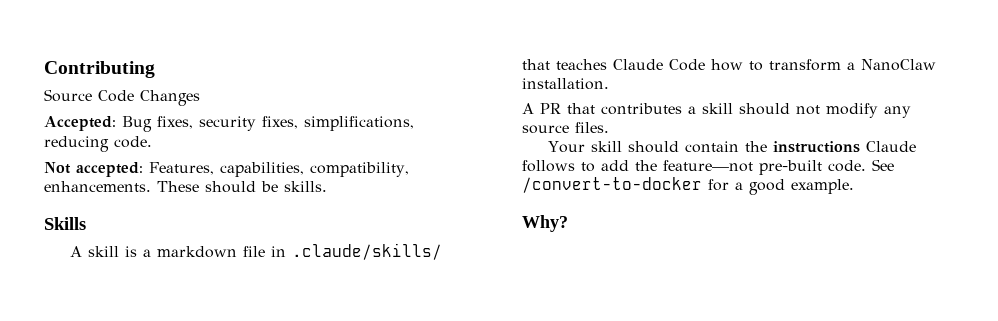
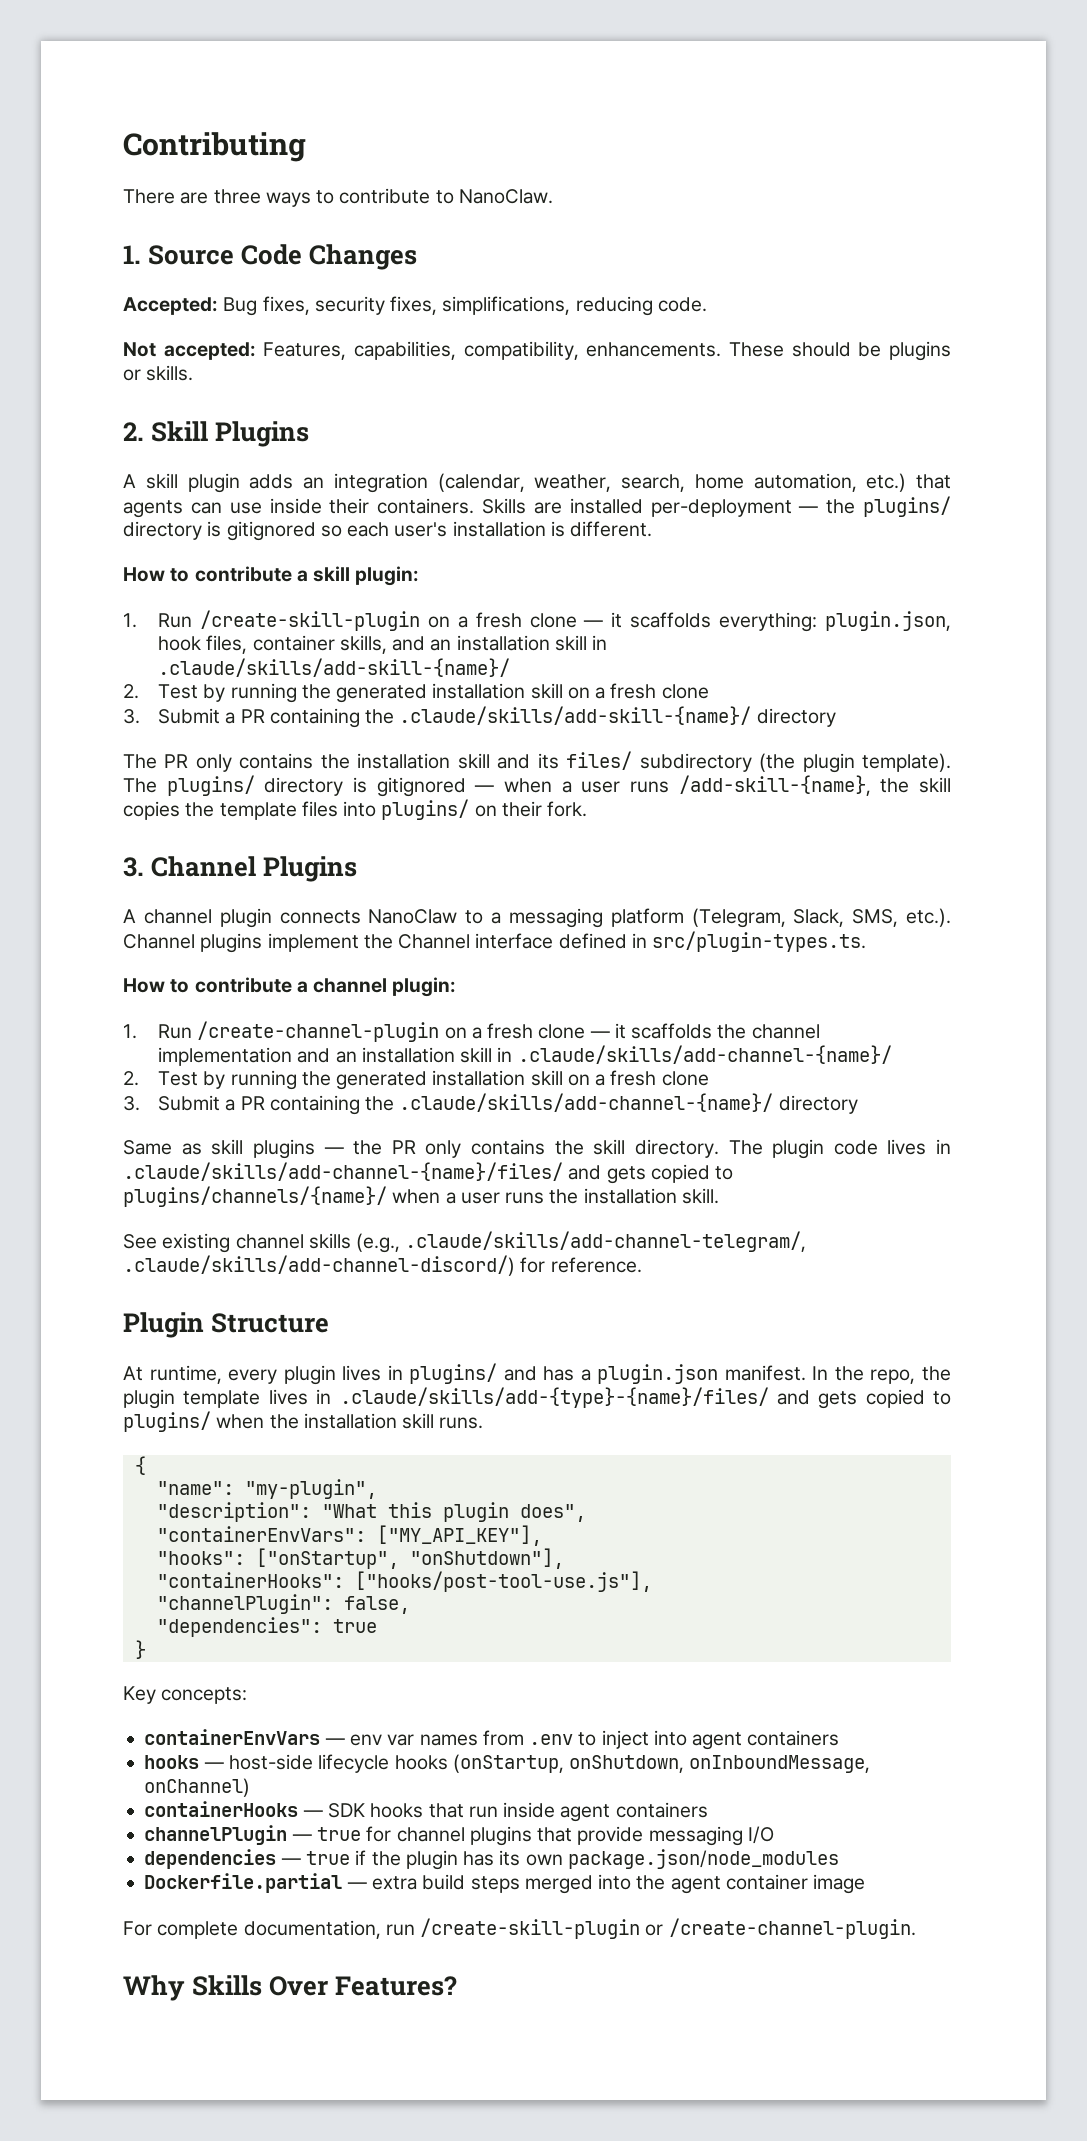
- Source Code Changes
+ There are three ways to contribute to NanoClaw.
+ 1. Source Code Changes
- These should be skills.
+ These should be plugins or skills.
- Skills
+ 2. Skill Plugins
- A skill is a markdown file in .claude/skills/ that teaches Claude Code how to transform a NanoClaw installation.
- A PR that contributes a skill should not modify any source files.
- Your skill should contain the instructions Claude follows to add the feature—not pre-built code. See /convert-to-docker for a good example.
- Why?
+ A skill plugin adds an integration (calendar, weather, search, home automation, etc.) that agents can use inside their containers. Skills are installed per-deployment — the plugins/ directory is gitignored so each user's installation is different.
+ How to contribute a skill plugin:
+ 1. Run /create-skill-plugin on a fresh clone — it scaffolds everything: plugin.json, hook files, container skills, and an installation skill in .claude/skills/add-skill-{name}/
+ 2. Test by running the generated installation skill on a fresh clone
+ 3. Submit a PR containing the .claude/skills/add-skill-{name}/ directory
+ The PR only contains the installation skill and its files/ subdirectory (the plugin template). The plugins/ directory is gitignored — when a user runs /add-skill-{name}, the skill copies the template files into plugins/ on their fork.
+ 3. Channel Plugins
+ A channel plugin connects NanoClaw to a messaging platform (Telegram, Slack, SMS, etc.). Channel plugins implement the Channel interface defined in src/plugin-types.ts.
+ How to contribute a channel plugin:
+ 1. Run /create-channel-plugin on a fresh clone — it scaffolds the channel implementation and an installation skill in .claude/skills/add-channel-{name}/
+ 2. Test by running the generated installation skill on a fresh clone
+ 3. Submit a PR containing the .claude/skills/add-channel-{name}/ directory
+ Same as skill plugins — the PR only contains the skill directory. The plugin code lives in .claude/skills/add-channel-{name}/files/ and gets copied to plugins/channels/{name}/ when a user runs the installation skill.
+ See existing channel skills (e.g., .claude/skills/add-channel-telegram/, .claude/skills/add-channel-discord/) for reference.
+ Plugin Structure
+ At runtime, every plugin lives in plugins/ and has a plugin.json manifest. In the repo, the plugin template lives in .claude/skills/add-{type}-{name}/files/ and gets copied to plugins/ when the installation skill runs.
+ {
+ "name": "my-plugin",
+ "description": "What this plugin does",
+ "containerEnvVars": ["MY_API_KEY"],
+ "hooks": ["onStartup", "onShutdown"],
+ "containerHooks": ["hooks/post-tool-use.js"],
+ "channelPlugin": false,
+ "dependencies": true
+ }
+ Key concepts:
+ containerEnvVars — env var names from .env to inject into agent containers
+ hooks — host-side lifecycle hooks (onStartup, onShutdown, onInboundMessage, onChannel)
+ containerHooks — SDK hooks that run inside agent containers
+ channelPlugin — true for channel plugins that provide messaging I/O
+ dependencies — true if the plugin has its own package.json/node_modules
+ Dockerfile.partial — extra build steps merged into the agent container image
+ For complete documentation, run /create-skill-plugin or /create-channel-plugin.
+ Why Skills Over Features?

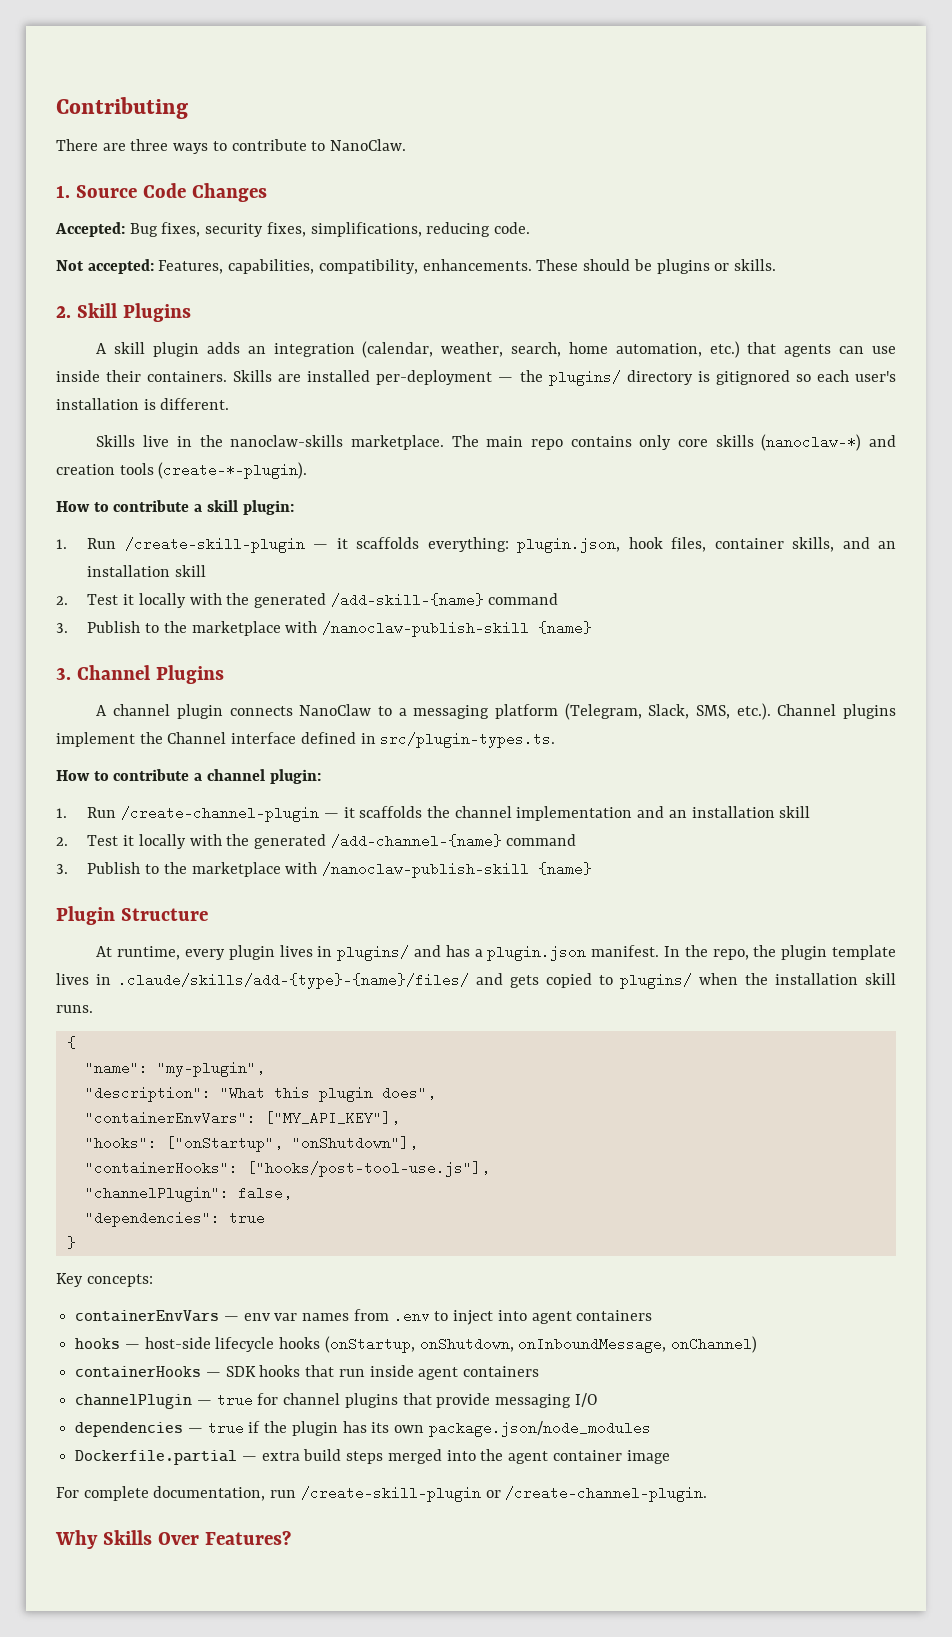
+ Skills live in the nanoclaw-skills marketplace. The main repo contains only core skills (nanoclaw-*) and creation tools (create-*-plugin).
- 1. Run /create-skill-plugin on a fresh clone — it scaffolds everything: plugin.json, hook files, container skills, and an installation skill in .claude/skills/add-skill-{name}/
- 2. Test by running the generated installation skill on a fresh clone
- 3. Submit a PR containing the .claude/skills/add-skill-{name}/ directory
- The PR only contains the installation skill and its files/ subdirectory (the plugin template). The plugins/ directory is gitignored — when a user runs /add-skill-{name}, the skill copies the template files into plugins/ on their fork.
+ 1. Run /create-skill-plugin — it scaffolds everything: plugin.json, hook files, container skills, and an installation skill
+ 2. Test it locally with the generated /add-skill-{name} command
+ 3. Publish to the marketplace with /nanoclaw-publish-skill {name}
- 1. Run /create-channel-plugin on a fresh clone — it scaffolds the channel implementation and an installation skill in .claude/skills/add-channel-{name}/
- 2. Test by running the generated installation skill on a fresh clone
- 3. Submit a PR containing the .claude/skills/add-channel-{name}/ directory
- Same as skill plugins — the PR only contains the skill directory. The plugin code lives in .claude/skills/add-channel-{name}/files/ and gets copied to plugins/channels/{name}/ when a user runs the installation skill.
- See existing channel skills (e.g., .claude/skills/add-channel-telegram/, .claude/skills/add-channel-discord/) for reference.
+ 1. Run /create-channel-plugin — it scaffolds the channel implementation and an installation skill
+ 2. Test it locally with the generated /add-channel-{name} command
+ 3. Publish to the marketplace with /nanoclaw-publish-skill {name}

